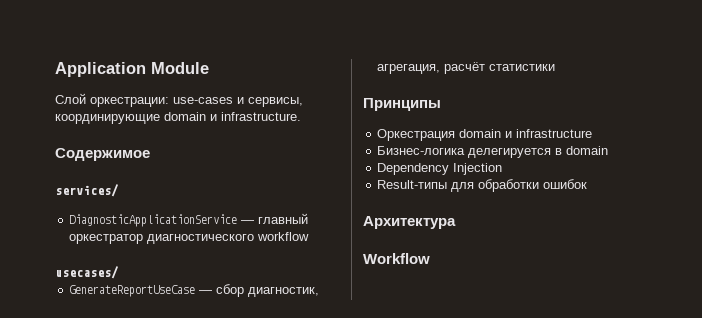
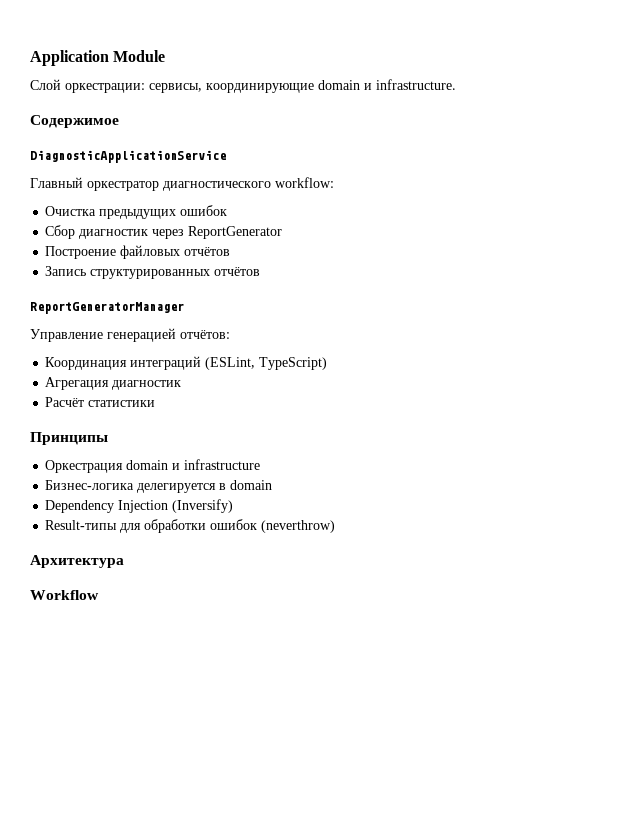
- Слой оркестрации: use-cases и сервисы, координирующие domain и infrastructure.
+ Слой оркестрации: сервисы, координирующие domain и infrastructure.
- services/
- DiagnosticApplicationService — главный оркестратор диагностического workflow
- usecases/
- GenerateReportUseCase — сбор диагностик, агрегация, расчёт статистики
+ DiagnosticApplicationService
+ Главный оркестратор диагностического workflow:
+ Очистка предыдущих ошибок
+ Сбор диагностик через ReportGenerator
+ Построение файловых отчётов
+ Запись структурированных отчётов
+ ReportGeneratorManager
+ Управление генерацией отчётов:
+ Координация интеграций (ESLint, TypeScript)
+ Агрегация диагностик
+ Расчёт статистики
- Dependency Injection
+ Dependency Injection (Inversify)
- Result-типы для обработки ошибок
+ Result-типы для обработки ошибок (neverthrow)

